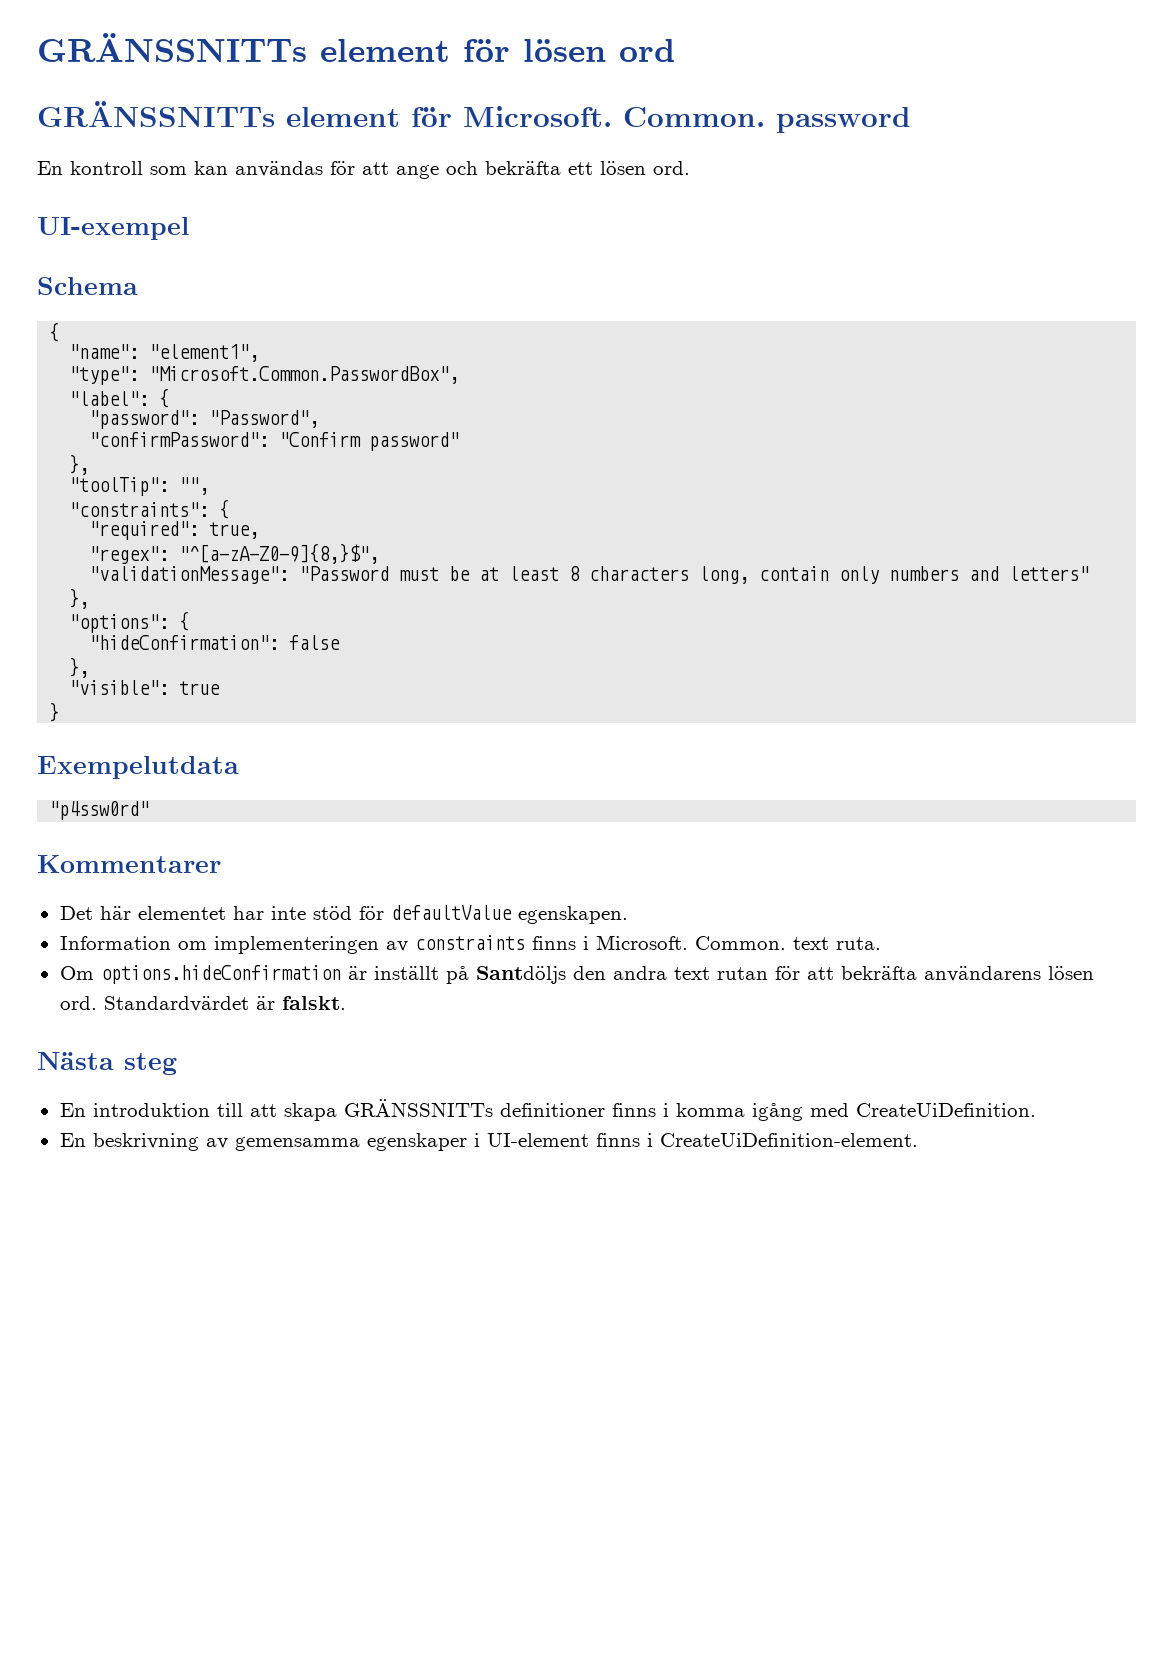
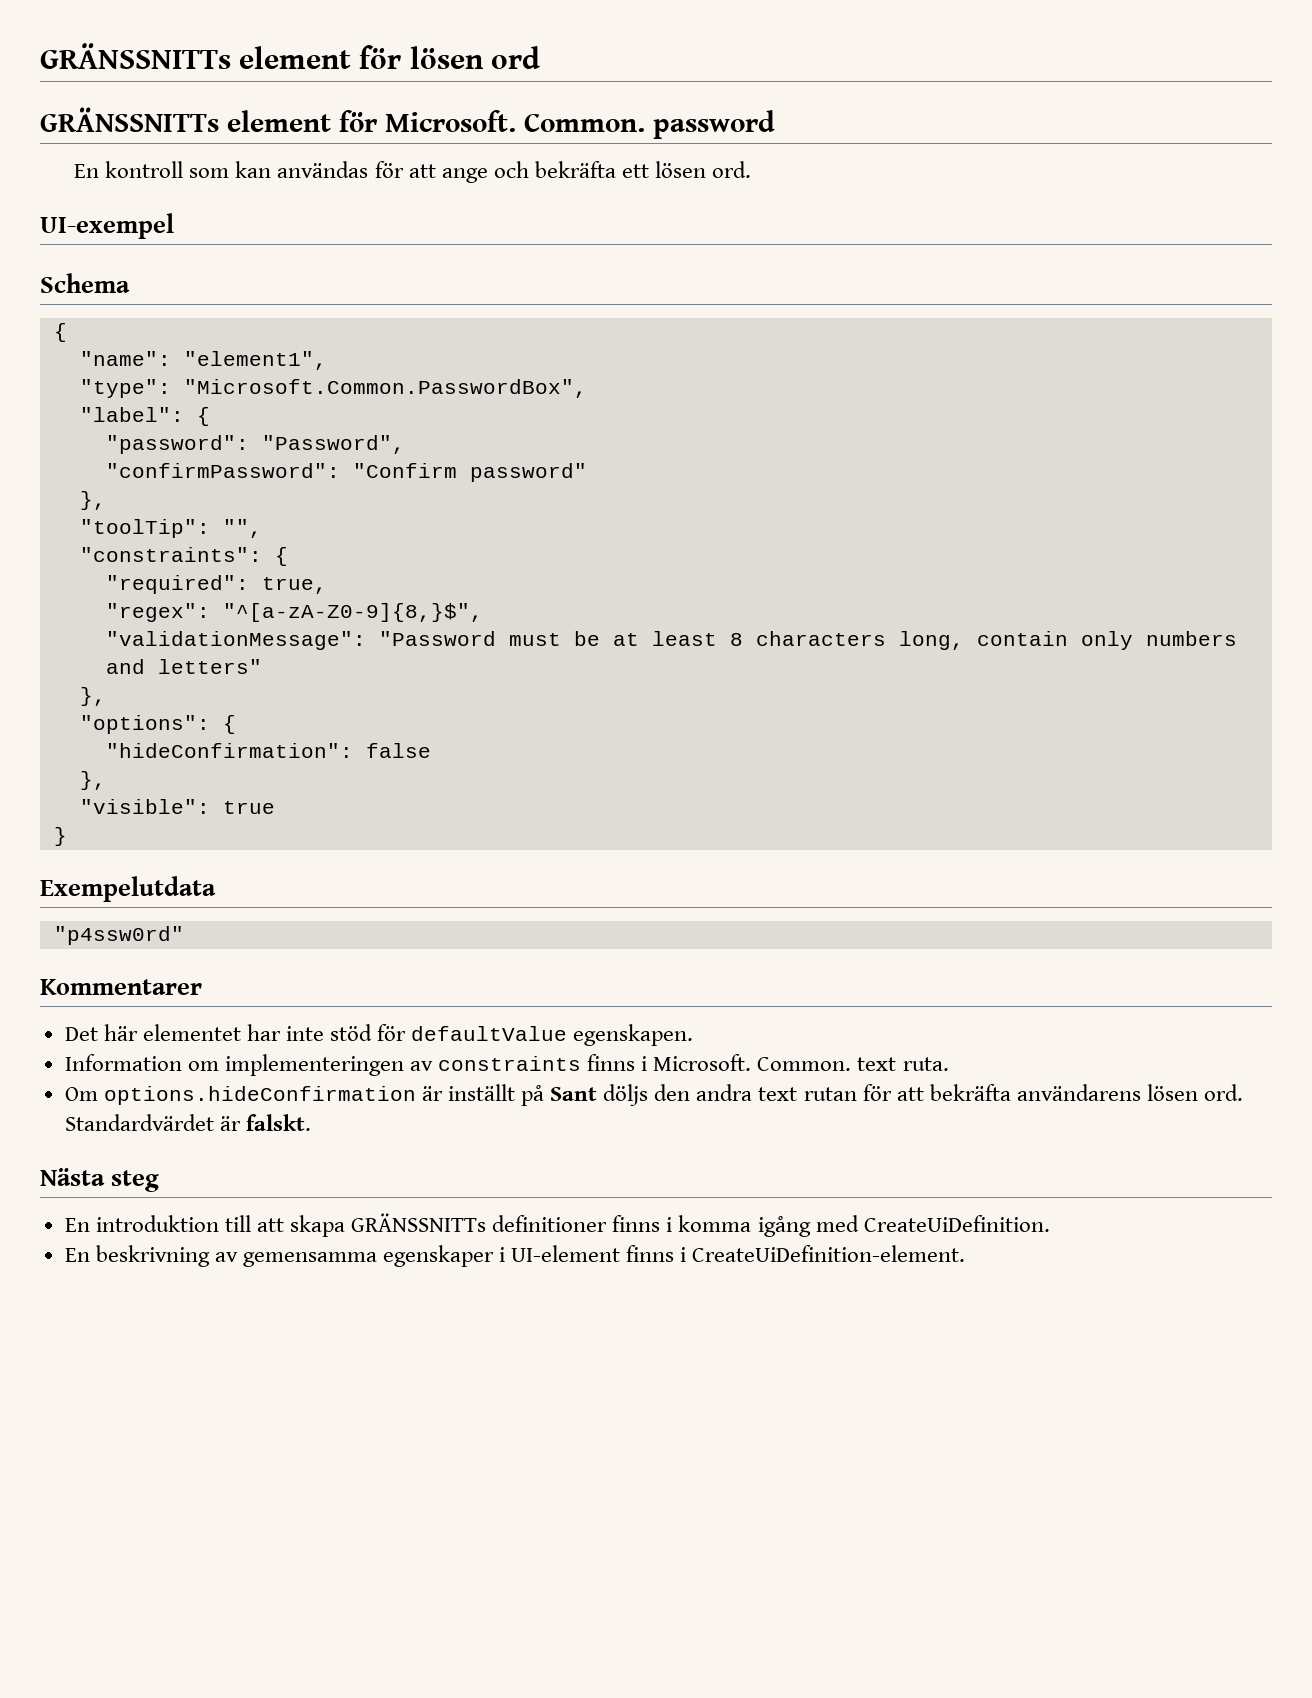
- Om options.hideConfirmation är inställt på Santdöljs den andra text rutan för att bekräfta användarens lösen ord.
+ Om options.hideConfirmation är inställt på Sant döljs den andra text rutan för att bekräfta användarens lösen ord.

